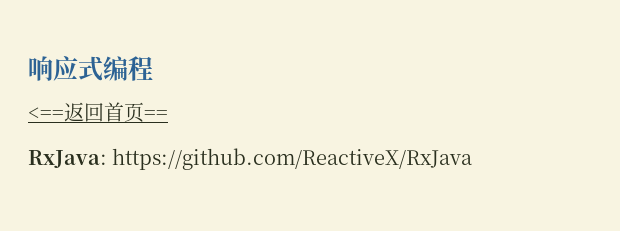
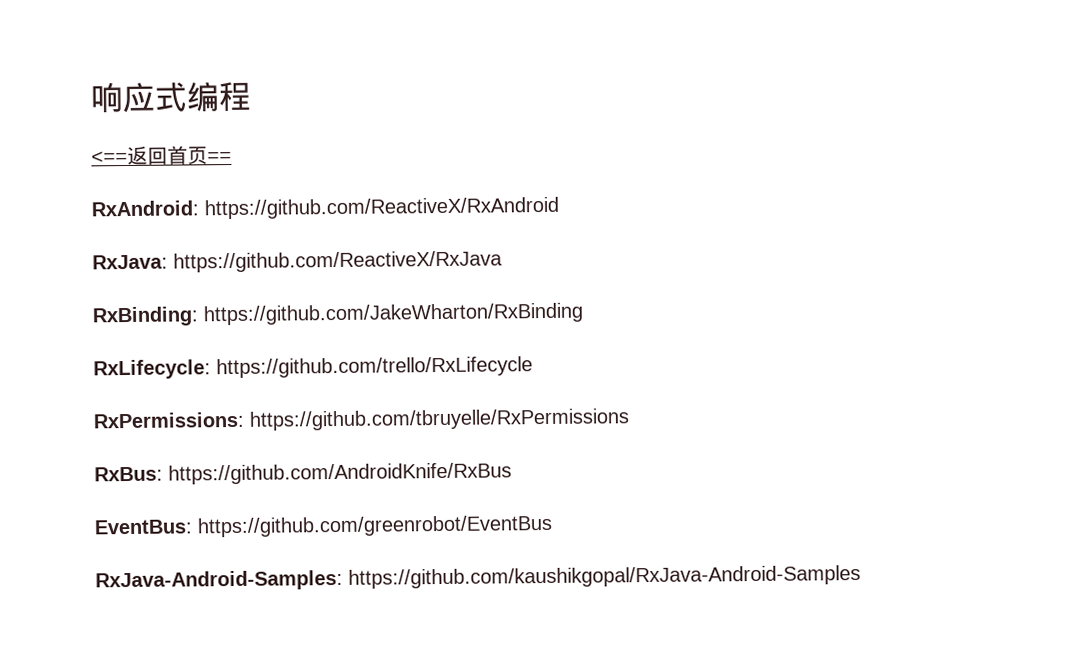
+ RxAndroid: https://github.com/ReactiveX/RxAndroid
+ RxBinding: https://github.com/JakeWharton/RxBinding
+ RxLifecycle: https://github.com/trello/RxLifecycle
+ RxPermissions: https://github.com/tbruyelle/RxPermissions
+ RxBus: https://github.com/AndroidKnife/RxBus
+ EventBus: https://github.com/greenrobot/EventBus
+ RxJava-Android-Samples: https://github.com/kaushikgopal/RxJava-Android-Samples

